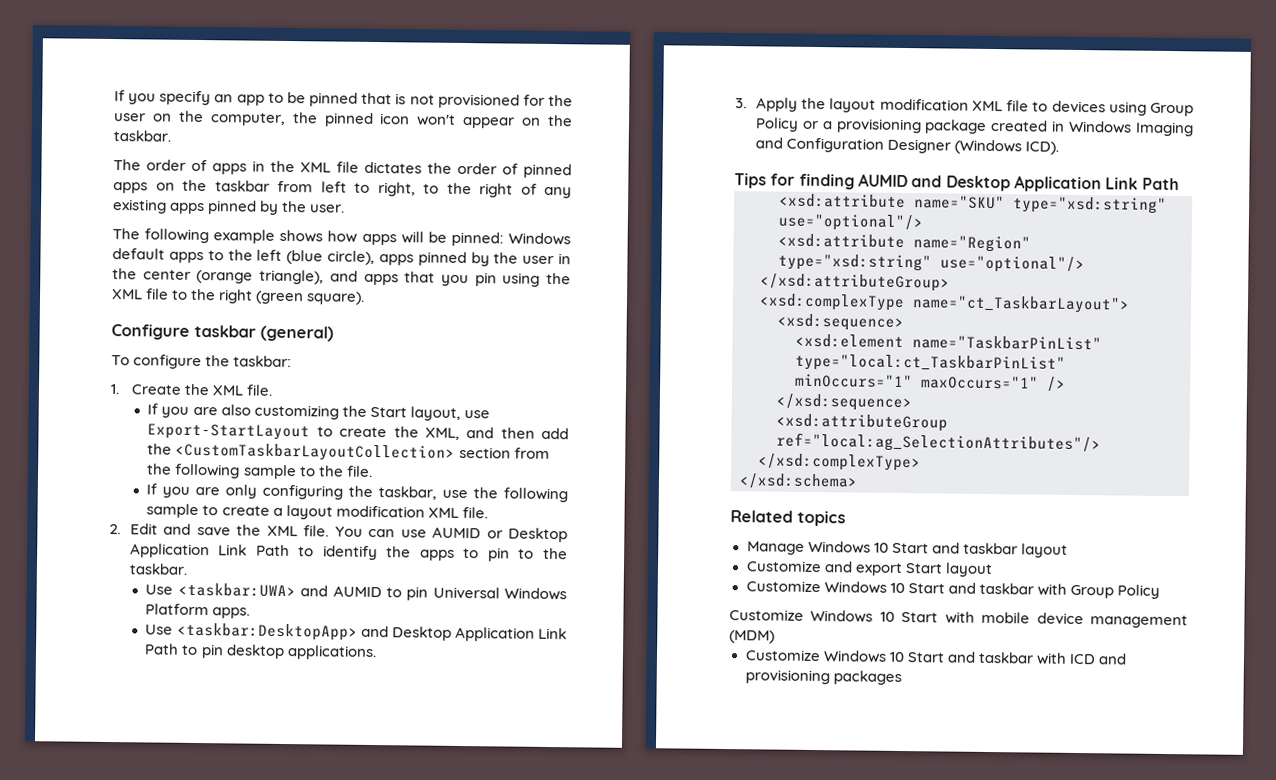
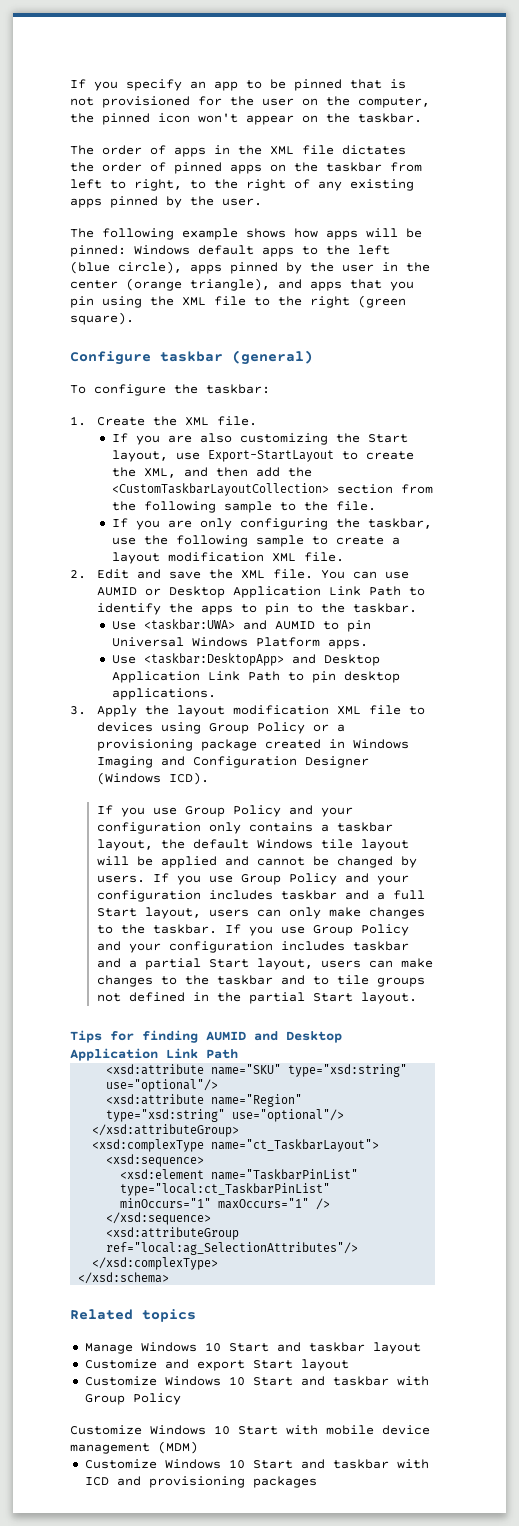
+ If you use Group Policy and your configuration only contains a taskbar layout, the default Windows tile layout will be applied and cannot be changed by users. If you use Group Policy and your configuration includes taskbar and a full Start layout, users can only make changes to the taskbar. If you use Group Policy and your configuration includes taskbar and a partial Start layout, users can make changes to the taskbar and to tile groups not defined in the partial Start layout.

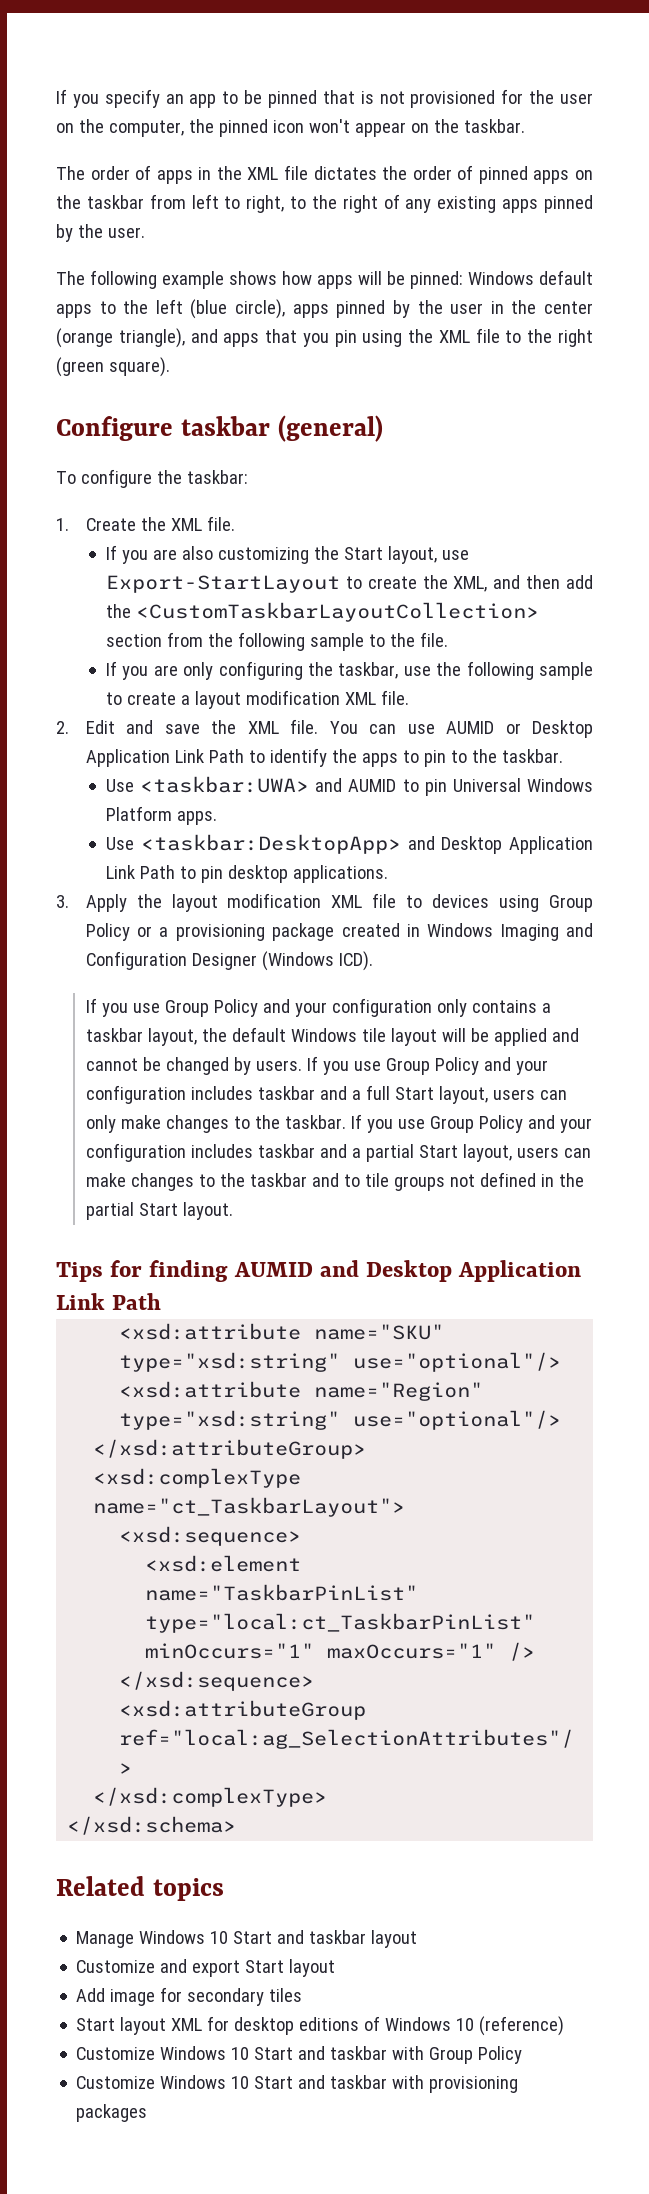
+ Add image for secondary tiles
+ Start layout XML for desktop editions of Windows 10 (reference)
- Customize Windows 10 Start with mobile device management (MDM)
- Customize Windows 10 Start and taskbar with ICD and provisioning packages
+ Customize Windows 10 Start and taskbar with provisioning packages

